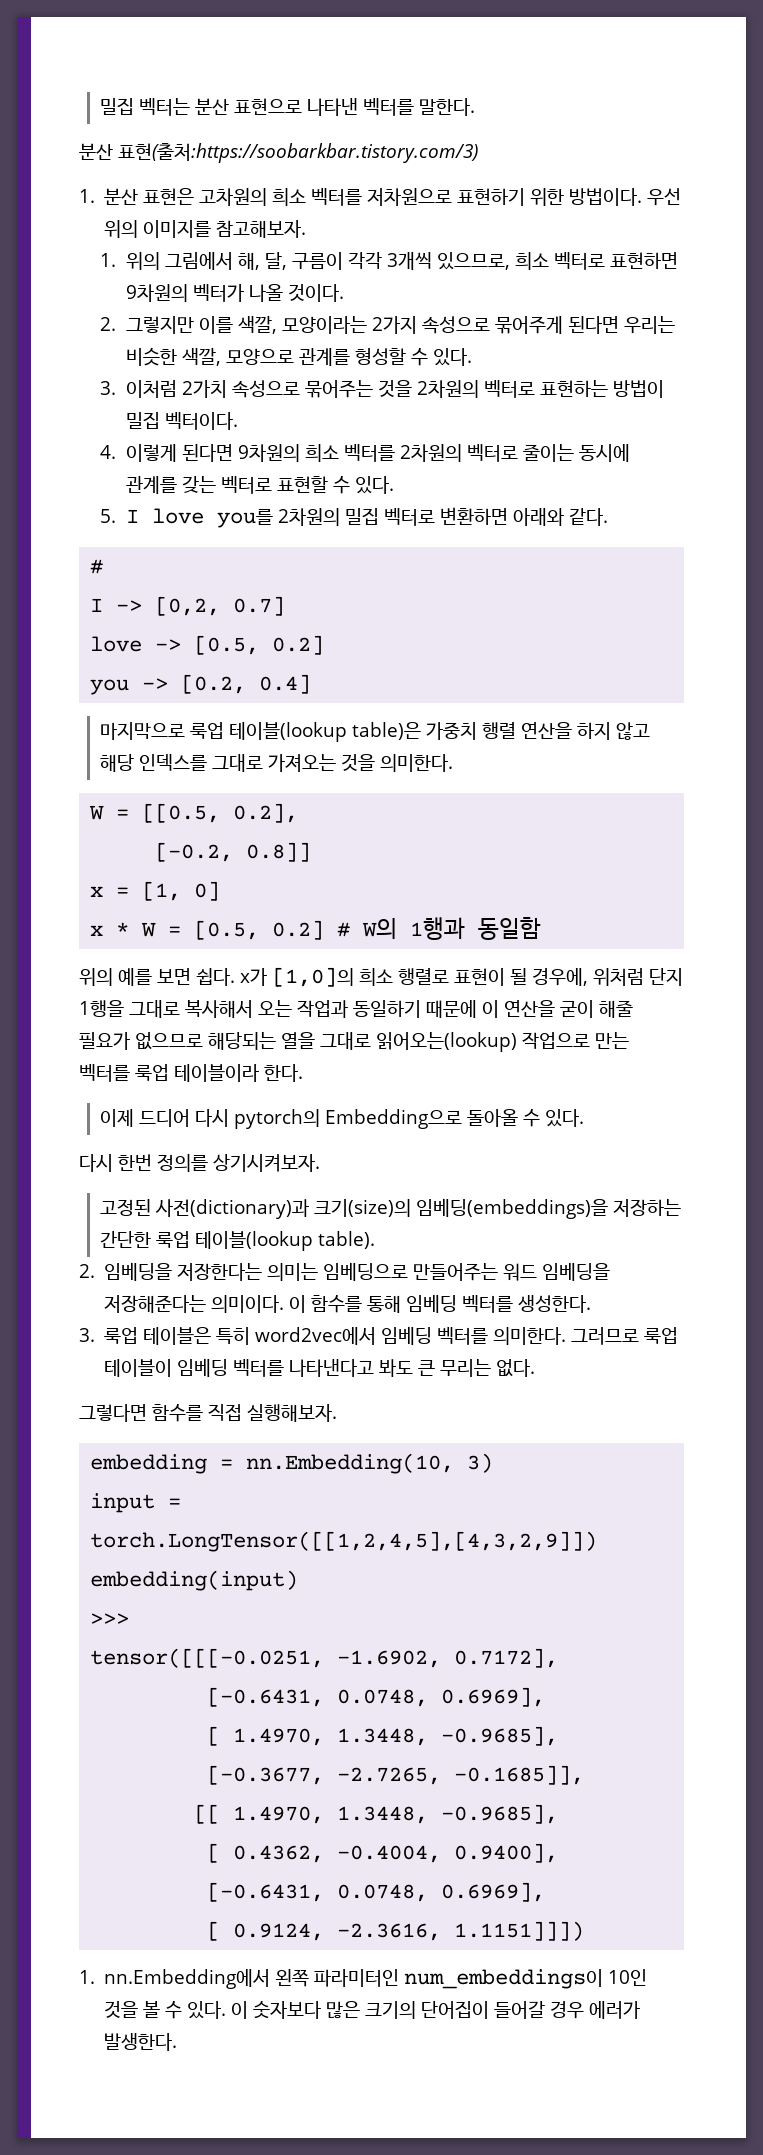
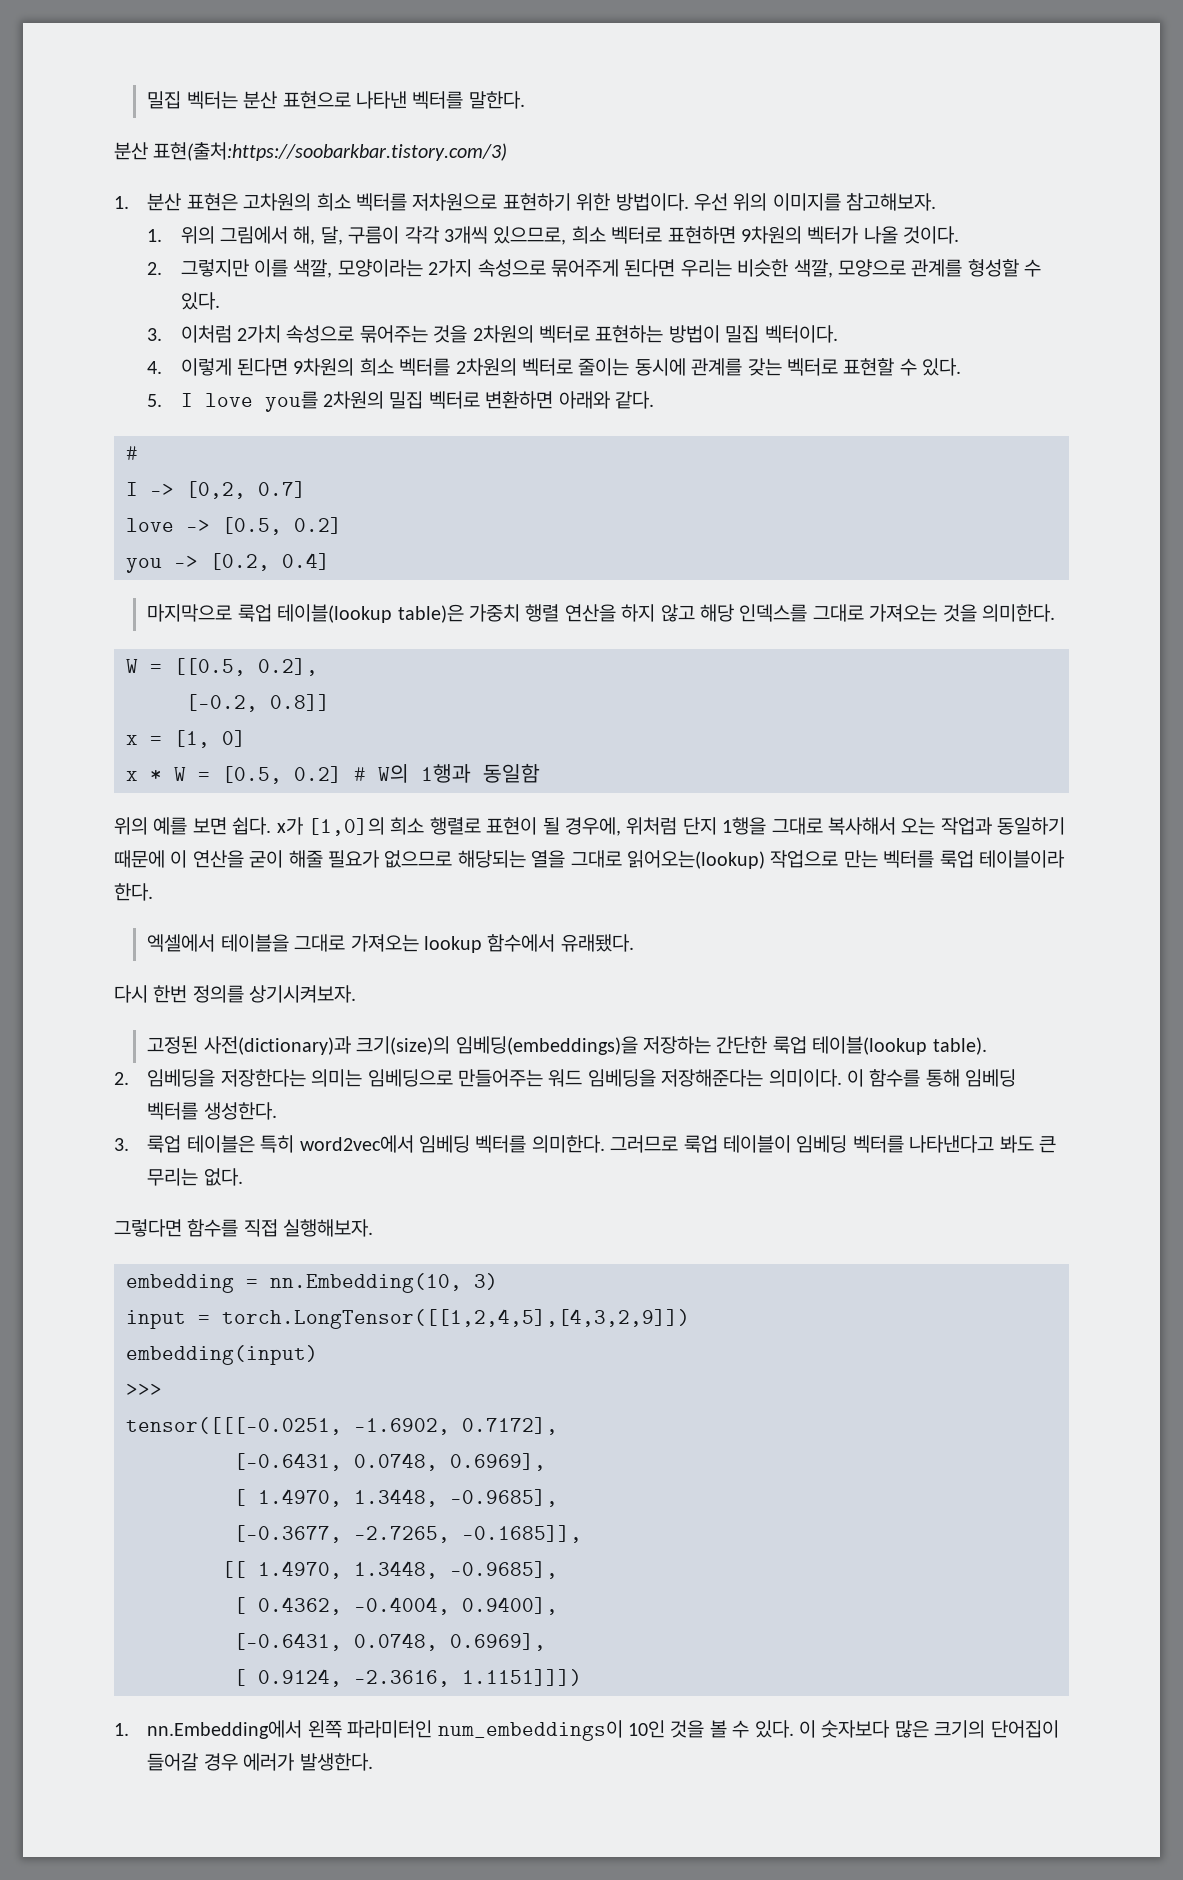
- 이제 드디어 다시 pytorch의 Embedding으로 돌아올 수 있다.
+ 엑셀에서 테이블을 그대로 가져오는 lookup 함수에서 유래됐다.

